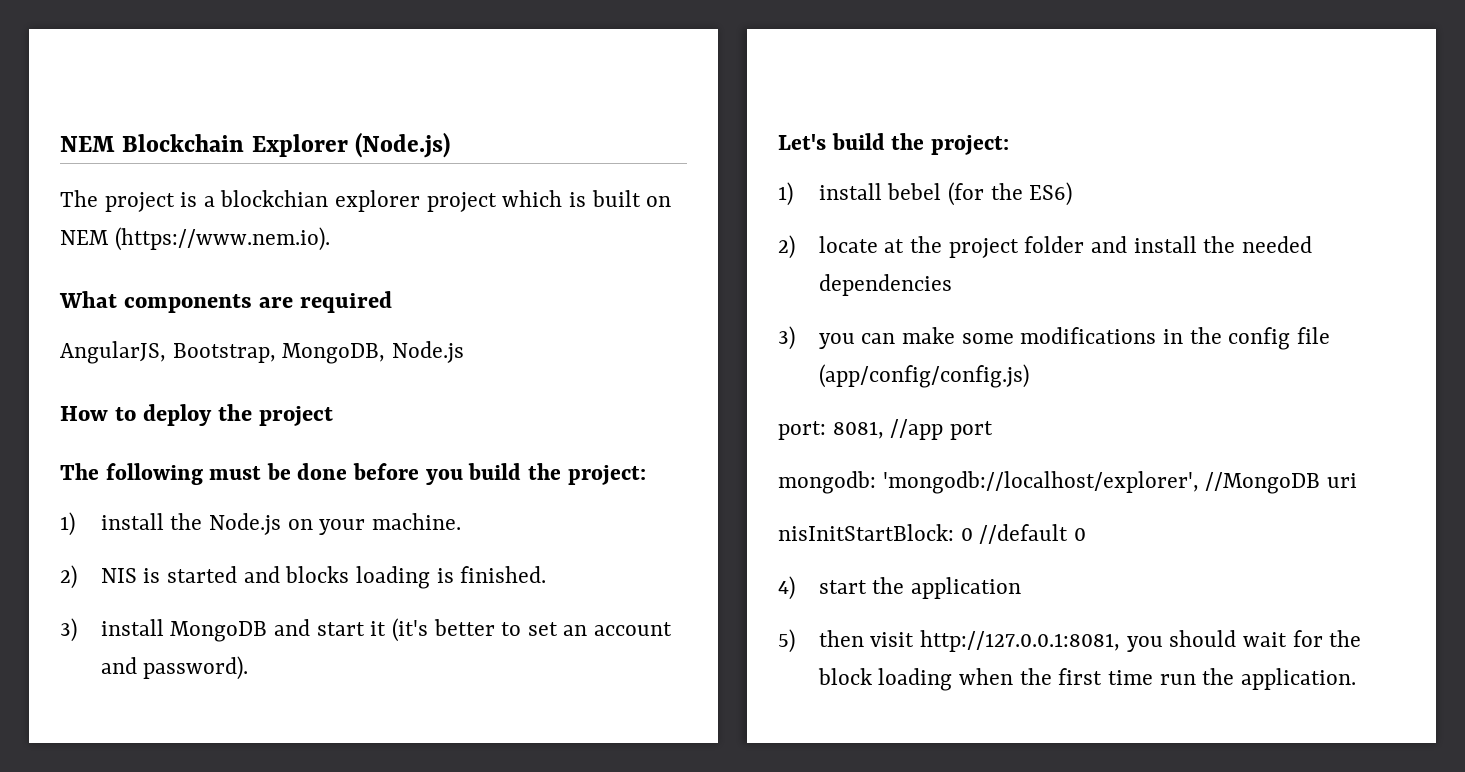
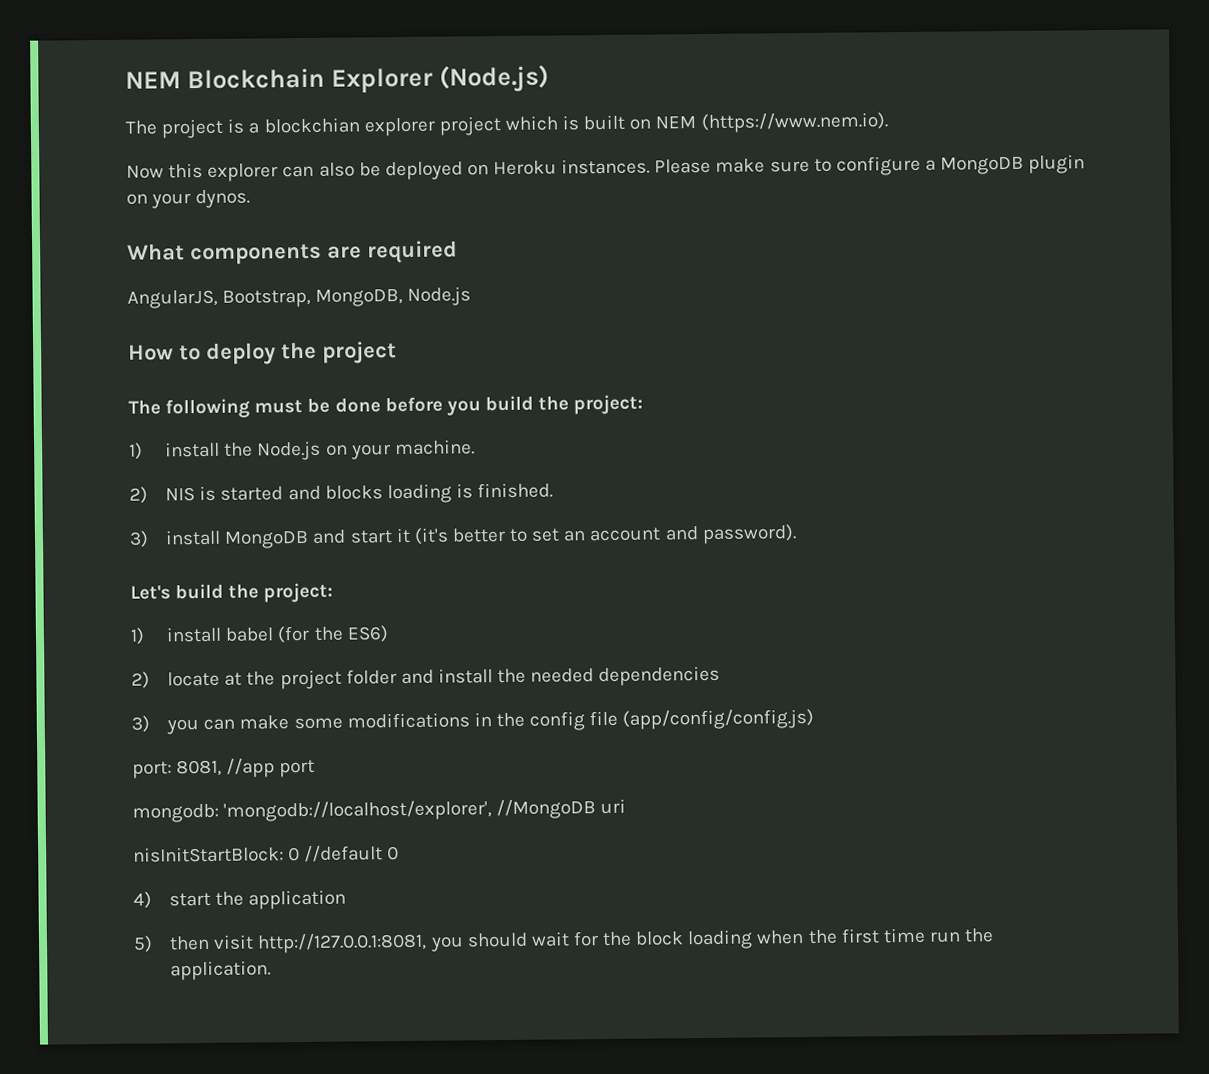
+ Now this explorer can also be deployed on Heroku instances. Please make sure to configure a MongoDB plugin on your dynos.
- 1) install bebel (for the ES6)
+ 1) install babel (for the ES6)

